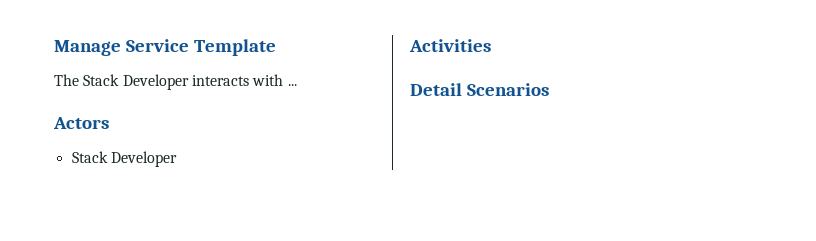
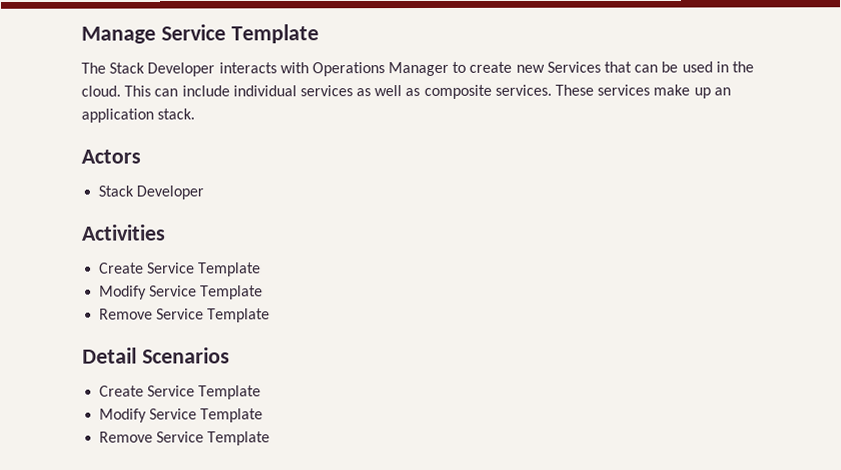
- The Stack Developer interacts with ...
+ The Stack Developer interacts with Operations Manager to create new Services that can be used in the cloud. This can include individual services as well as composite services. These services make up an application stack.
  Actors
  Stack Developer
  Activities
+ Create Service Template
+ Modify Service Template
+ Remove Service Template
  Detail Scenarios
+ Create Service Template
+ Modify Service Template
+ Remove Service Template

